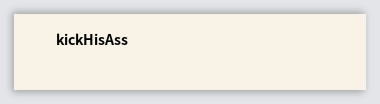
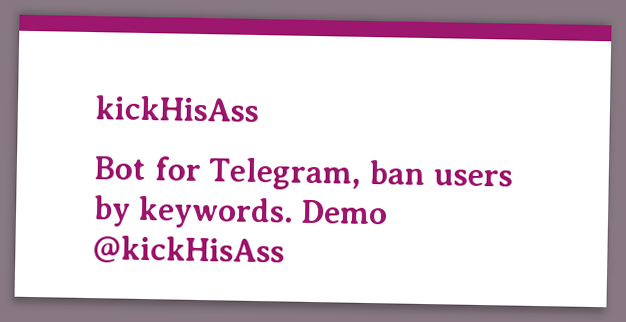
+ Bot for Telegram, ban users by keywords. Demo @kickHisAss

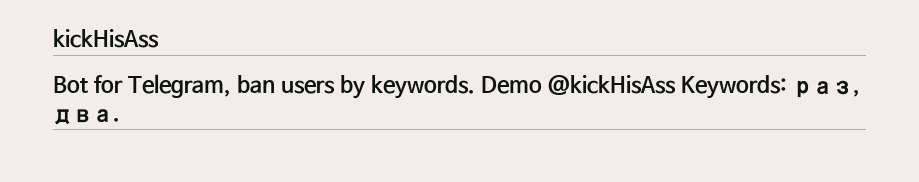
- Demo @kickHisAss
+ Demo @kickHisAss Keywords: раз, два.

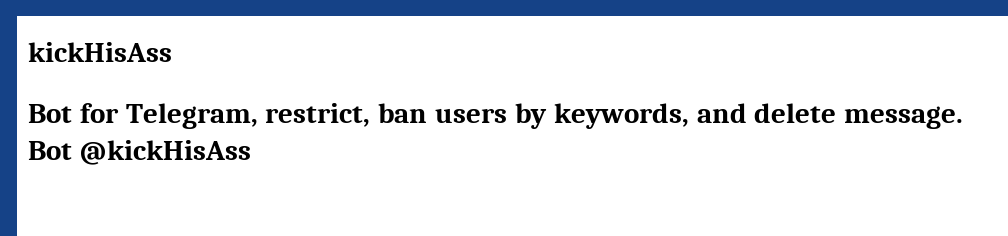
- Bot for Telegram, ban users by keywords. Demo @kickHisAss Keywords: раз, два.
+ Bot for Telegram, restrict, ban users by keywords, and delete message. Bot @kickHisAss

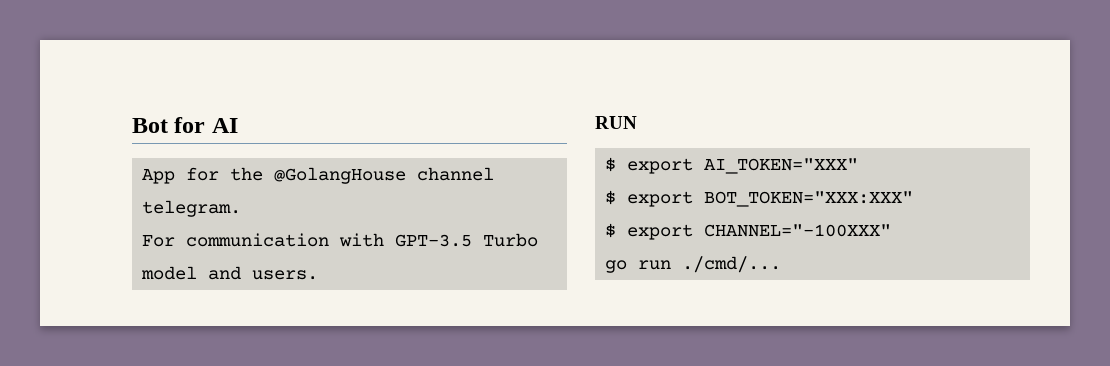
- kickHisAss
- Bot for Telegram, restrict, ban users by keywords, and delete message. Bot @kickHisAss
+ Bot for AI
+ App for the @GolangHouse channel telegram.
+ For communication with GPT-3.5 Turbo model and users.
+ RUN
+ $ export AI_TOKEN="XXX"
+ $ export BOT_TOKEN="XXX:XXX"
+ $ export CHANNEL="-100XXX"
+ go run ./cmd/...

